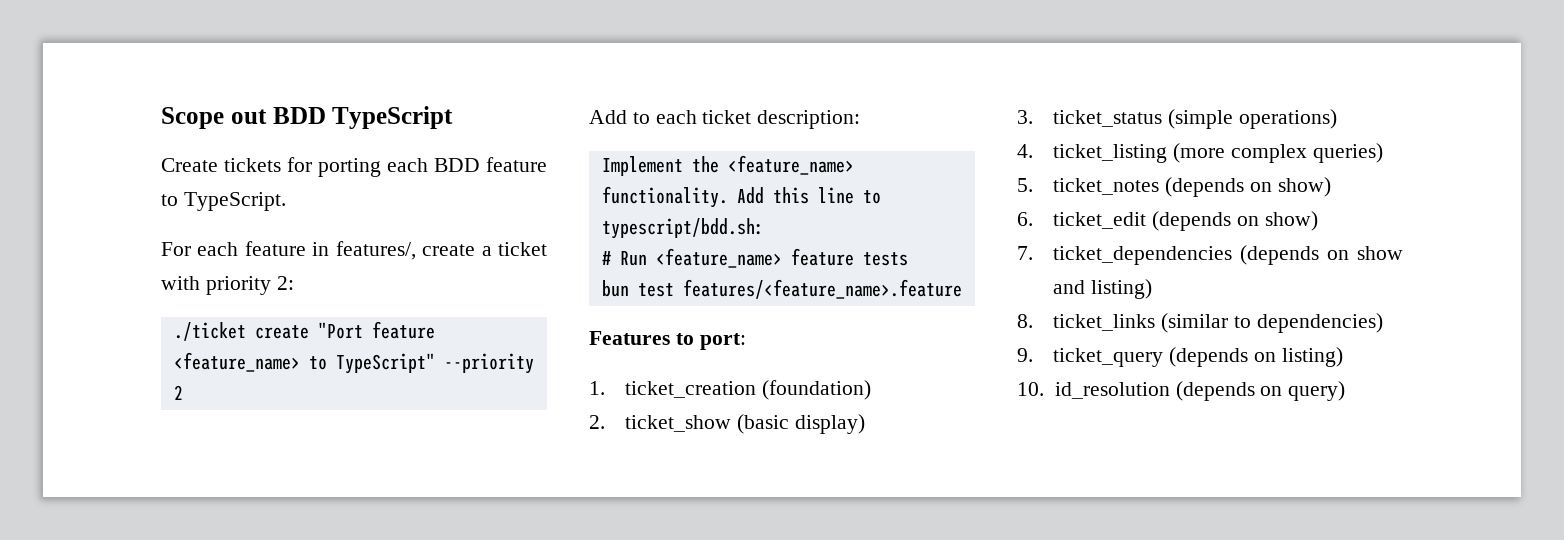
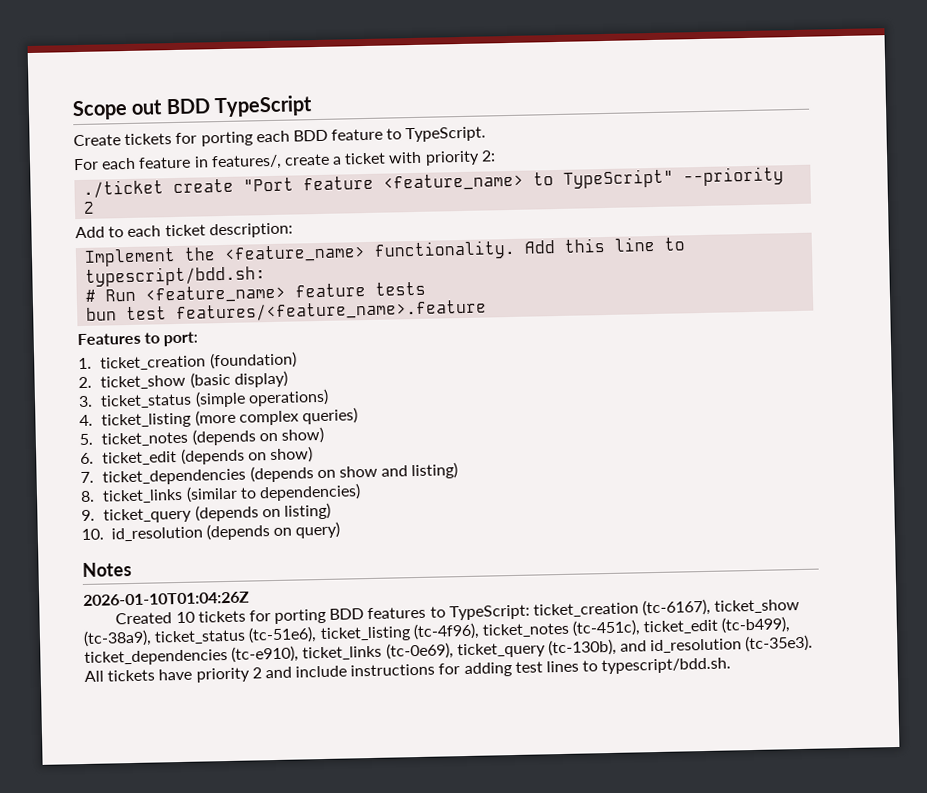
+ Notes
+ 2026-01-10T01:04:26Z
+ Created 10 tickets for porting BDD features to TypeScript: ticket_creation (tc-6167), ticket_show (tc-38a9), ticket_status (tc-51e6), ticket_listing (tc-4f96), ticket_notes (tc-451c), ticket_edit (tc-b499), ticket_dependencies (tc-e910), ticket_links (tc-0e69), ticket_query (tc-130b), and id_resolution (tc-35e3). All tickets have priority 2 and include instructions for adding test lines to typescript/bdd.sh.

